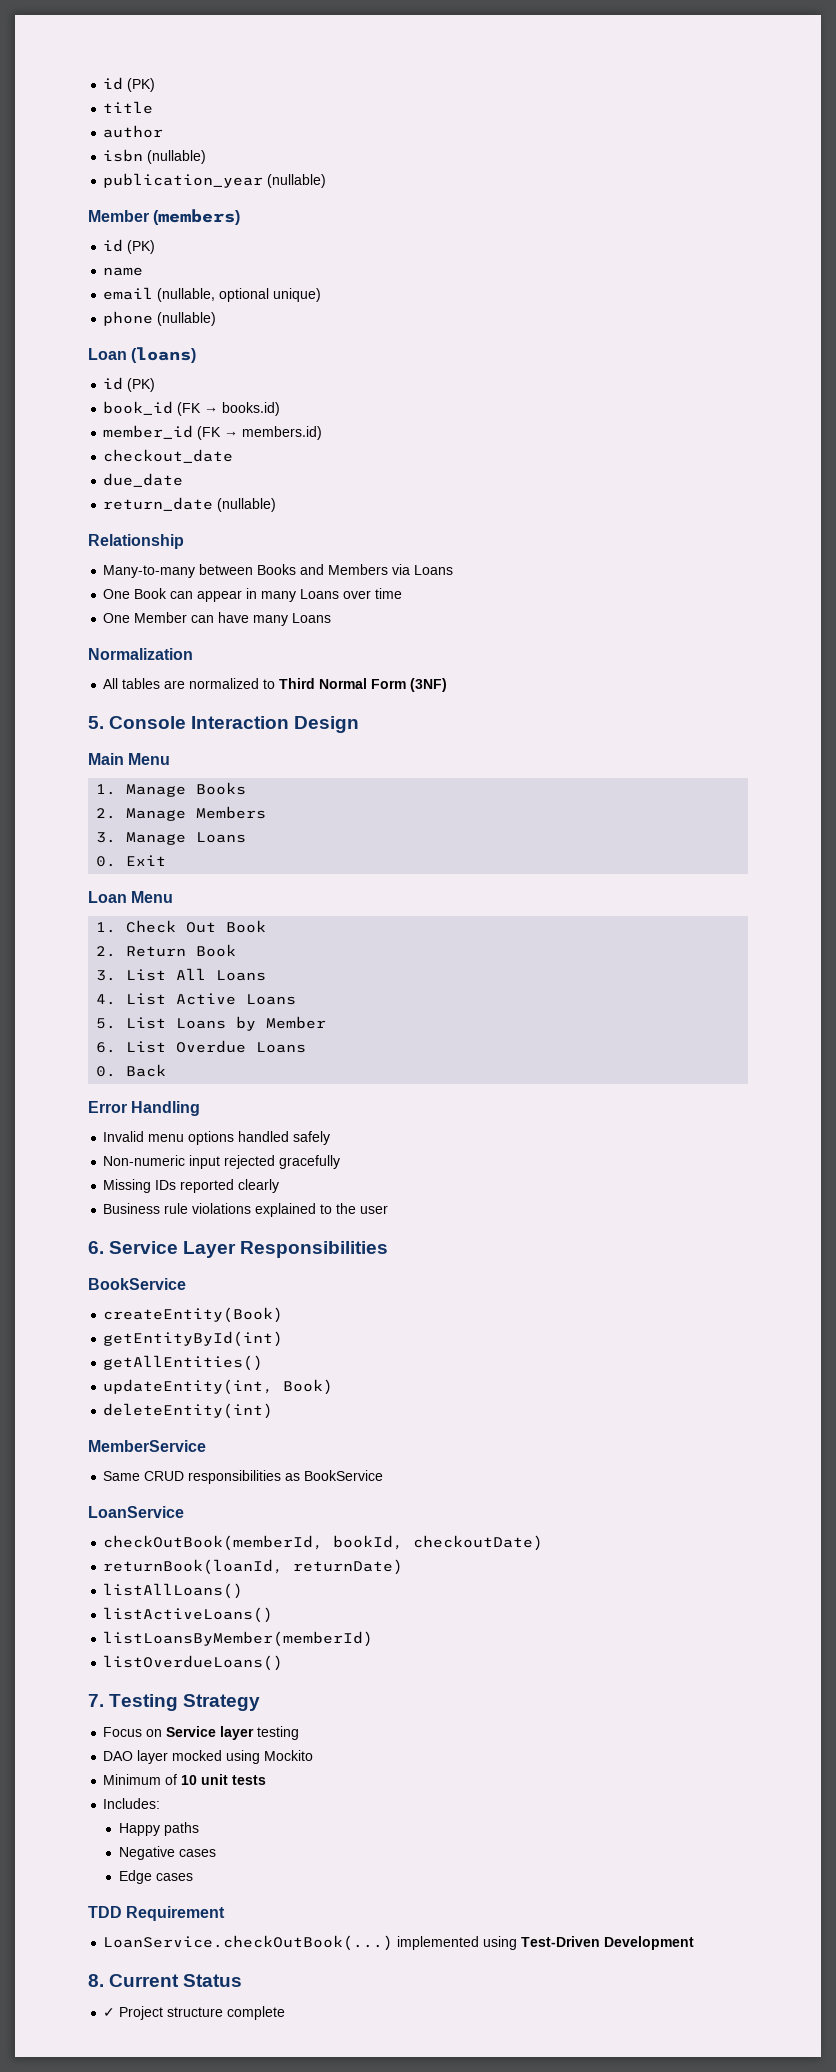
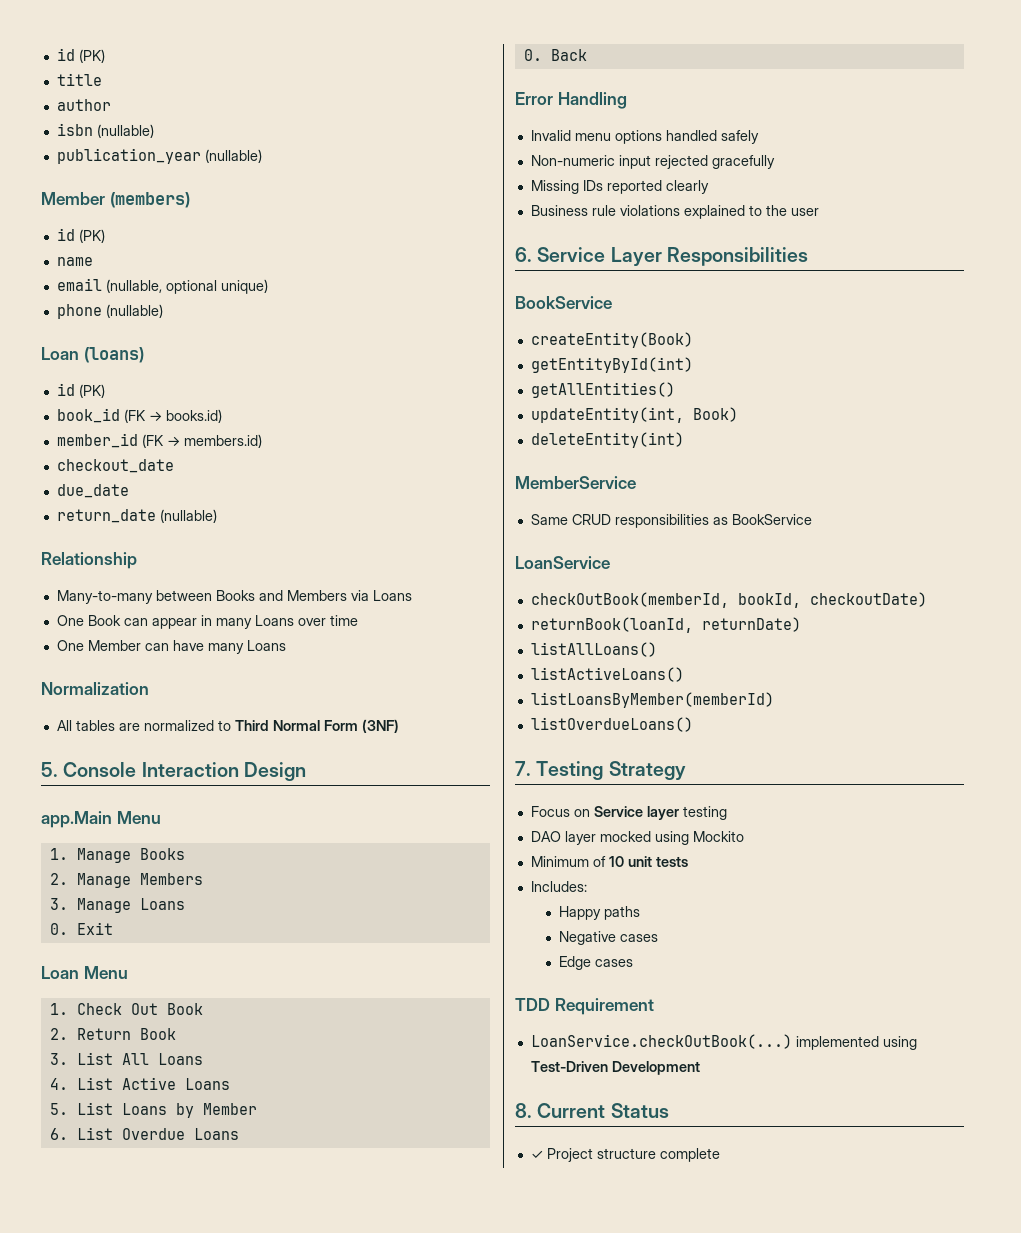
- Main Menu
+ app.Main Menu

